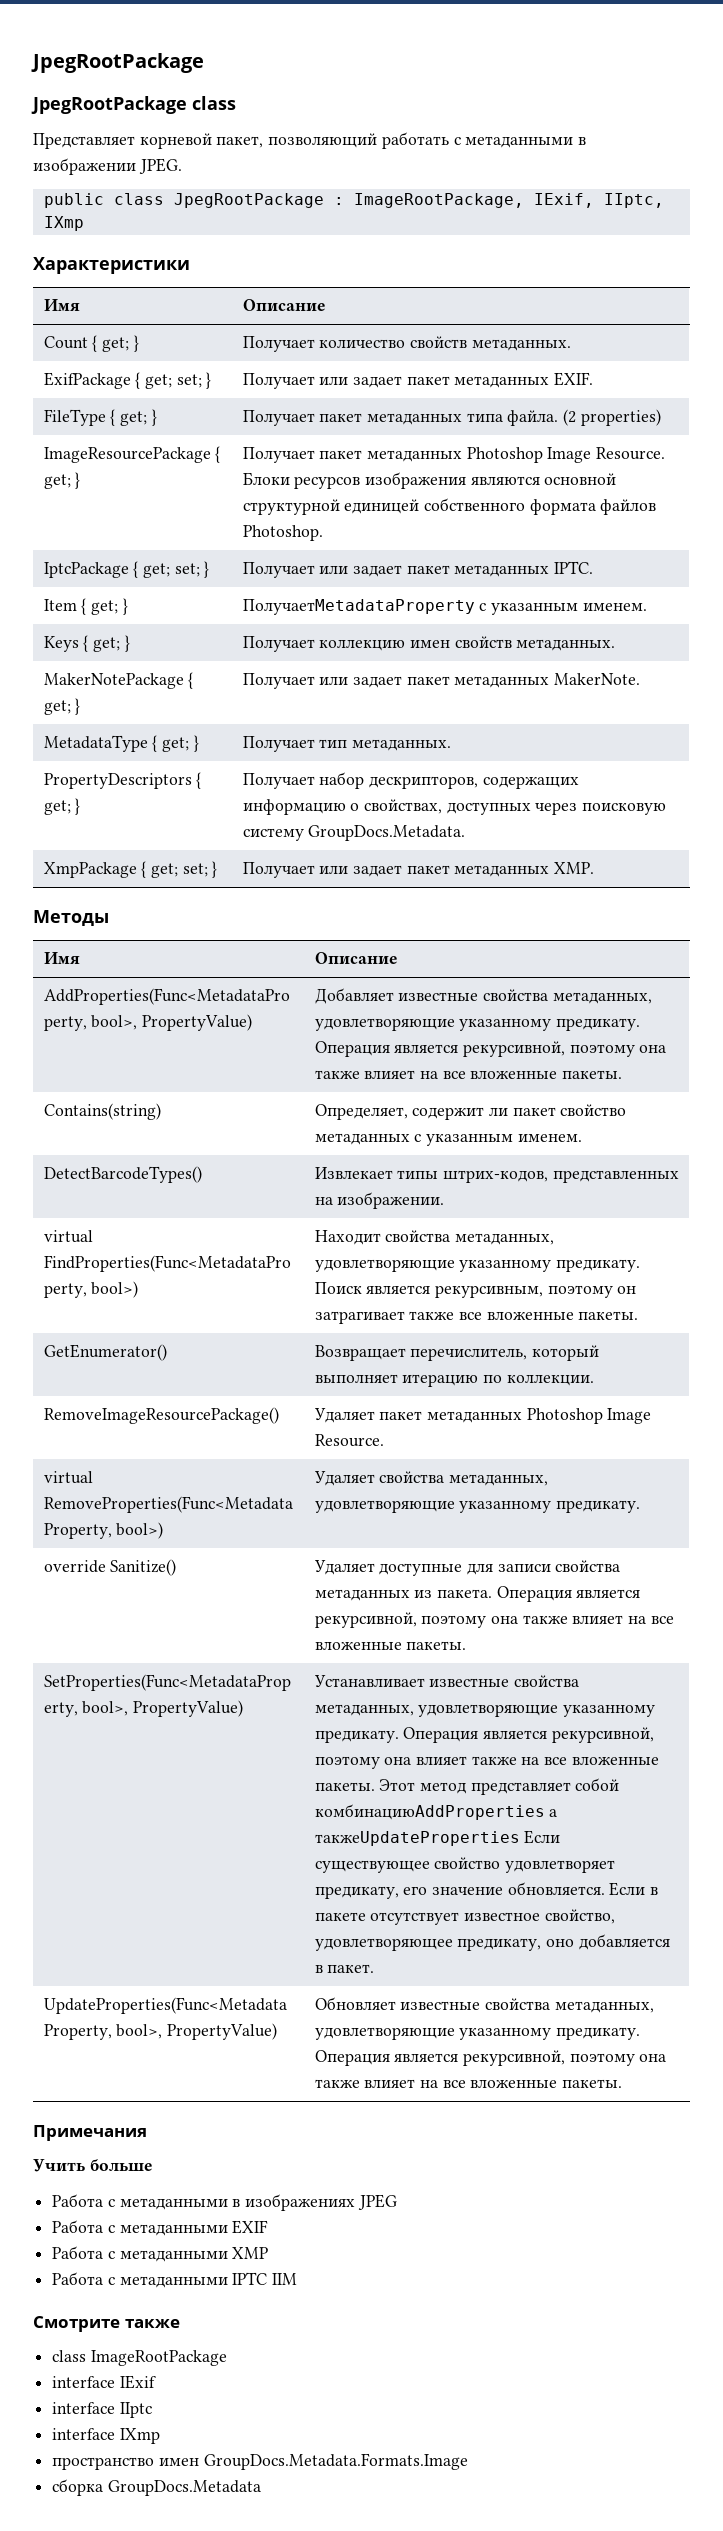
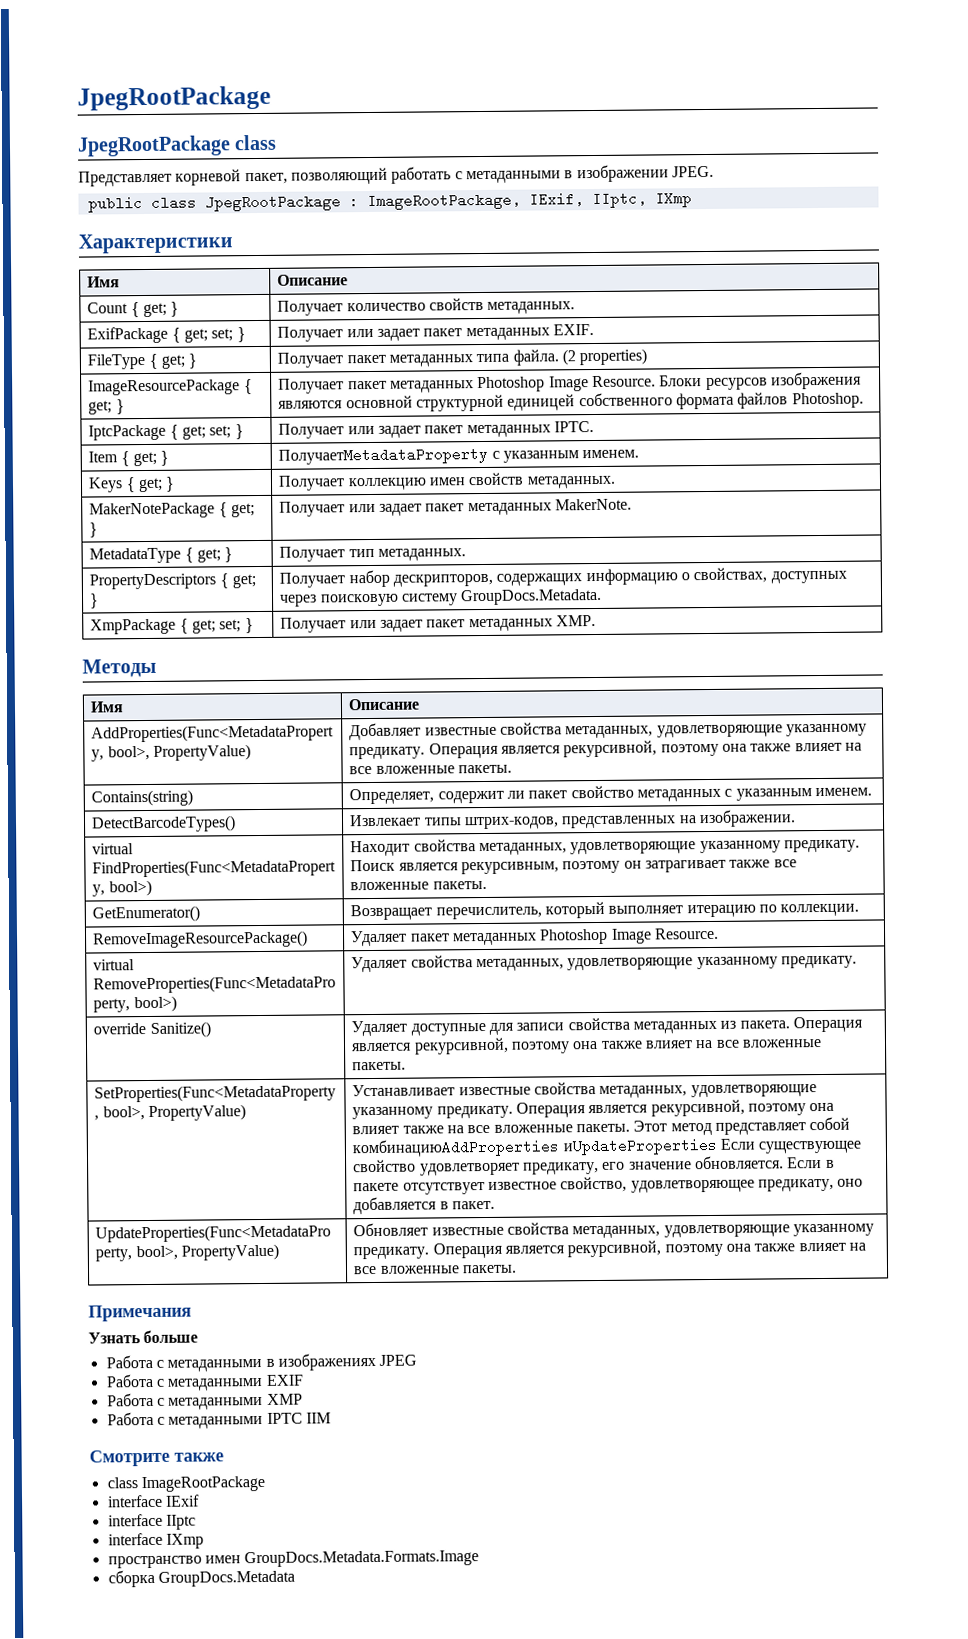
- Этот метод представляет собой комбинациюAddProperties а такжеUpdateProperties Если существующее свойство удовлетворяет предикату, его значение обновляется.
+ Этот метод представляет собой комбинациюAddProperties иUpdateProperties Если существующее свойство удовлетворяет предикату, его значение обновляется.
- Учить больше
+ Узнать больше

